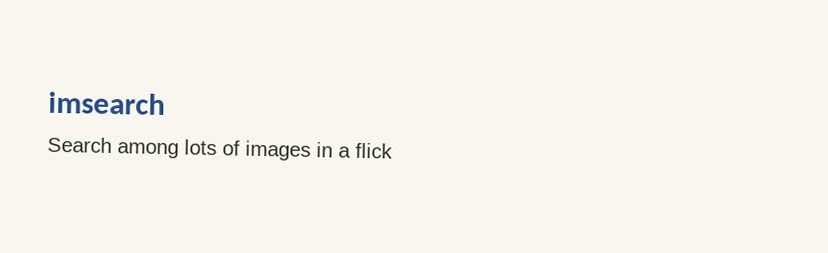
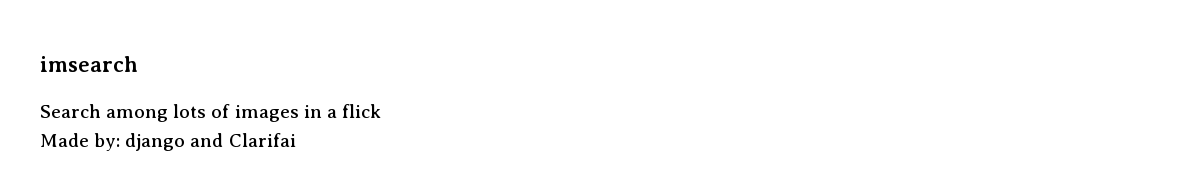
+ Made by: django and Clarifai

